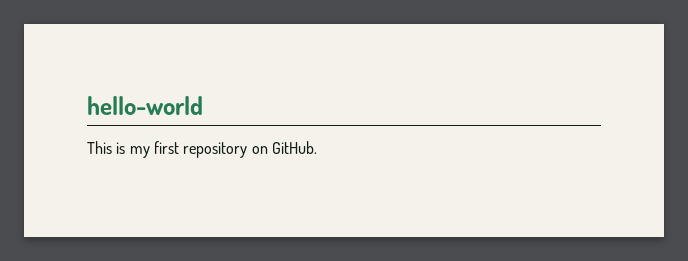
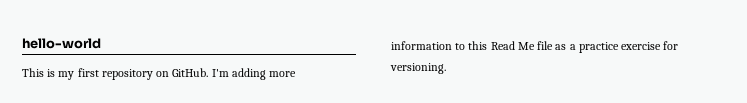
+ I'm adding more information to this Read Me file as a practice exercise for versioning.

